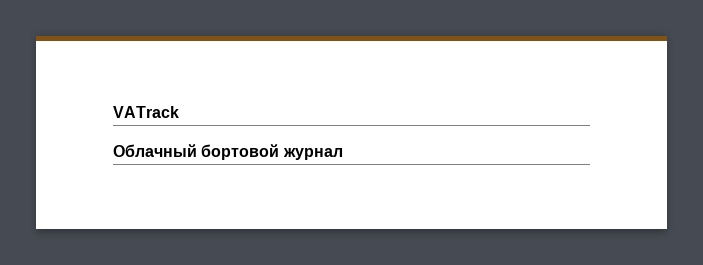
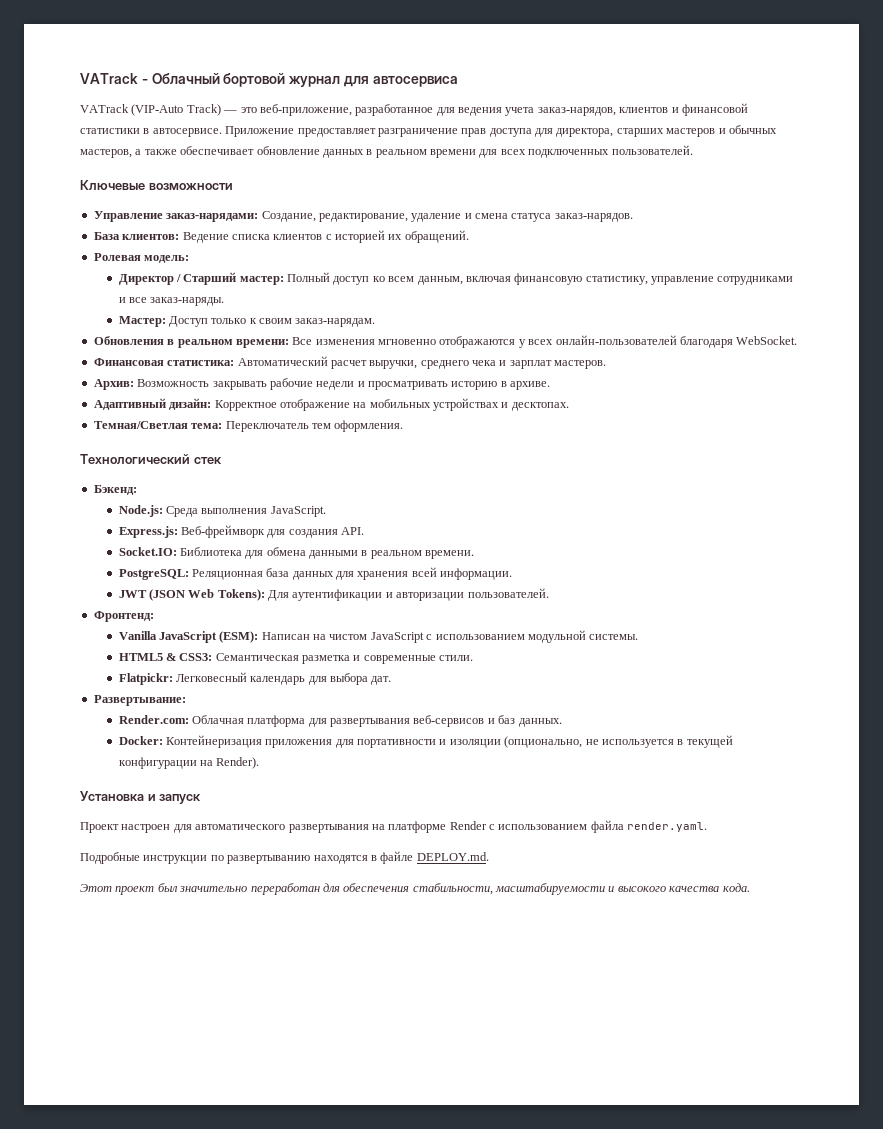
- VATrack
- Облачный бортовой журнал
+ VATrack - Облачный бортовой журнал для автосервиса
+ VATrack (VIP-Auto Track) — это веб-приложение, разработанное для ведения учета заказ-нарядов, клиентов и финансовой статистики в автосервисе. Приложение предоставляет разграничение прав доступа для директора, старших мастеров и обычных мастеров, а также обеспечивает обновление данных в реальном времени для всех подключенных пользователей.
+ Ключевые возможности
+ Управление заказ-нарядами: Создание, редактирование, удаление и смена статуса заказ-нарядов.
+ База клиентов: Ведение списка клиентов с историей их обращений.
+ Ролевая модель:
+ Директор / Старший мастер: Полный доступ ко всем данным, включая финансовую статистику, управление сотрудниками и все заказ-наряды.
+ Мастер: Доступ только к своим заказ-нарядам.
+ Обновления в реальном времени: Все изменения мгновенно отображаются у всех онлайн-пользователей благодаря WebSocket.
+ Финансовая статистика: Автоматический расчет выручки, среднего чека и зарплат мастеров.
+ Архив: Возможность закрывать рабочие недели и просматривать историю в архиве.
+ Адаптивный дизайн: Корректное отображение на мобильных устройствах и десктопах.
+ Темная/Светлая тема: Переключатель тем оформления.
+ Технологический стек
+ Бэкенд:
+ Node.js: Среда выполнения JavaScript.
+ Express.js: Веб-фреймворк для создания API.
+ Socket.IO: Библиотека для обмена данными в реальном времени.
+ PostgreSQL: Реляционная база данных для хранения всей информации.
+ JWT (JSON Web Tokens): Для аутентификации и авторизации пользователей.
+ Фронтенд:
+ Vanilla JavaScript (ESM): Написан на чистом JavaScript с использованием модульной системы.
+ HTML5 & CSS3: Семантическая разметка и современные стили.
+ Flatpickr: Легковесный календарь для выбора дат.
+ Развертывание:
+ Render.com: Облачная платформа для развертывания веб-сервисов и баз данных.
+ Docker: Контейнеризация приложения для портативности и изоляции (опционально, не используется в текущей конфигурации на Render).
+ Установка и запуск
+ Проект настроен для автоматического развертывания на платформе Render с использованием файла render.yaml.
+ Подробные инструкции по развертыванию находятся в файле DEPLOY.md.
+ Этот проект был значительно переработан для обеспечения стабильности, масштабируемости и высокого качества кода.

